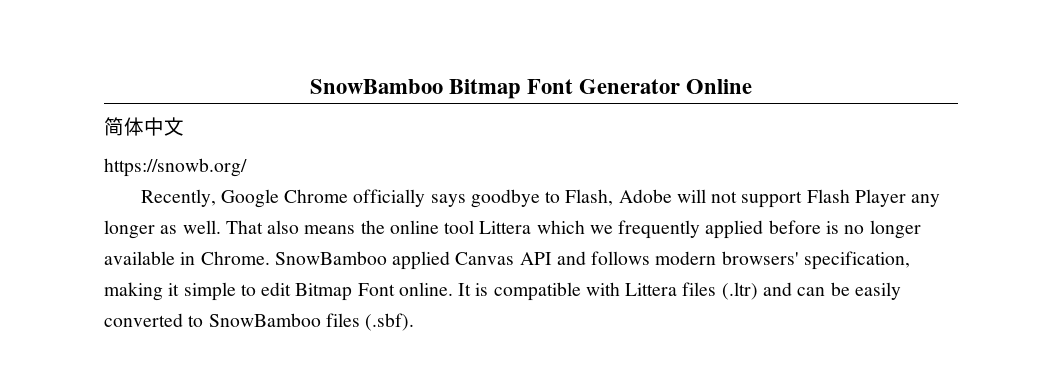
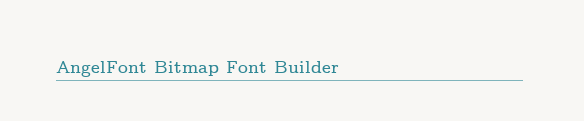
- SnowBamboo Bitmap Font Generator Online
- 简体中文
- https://snowb.org/
- Recently, Google Chrome officially says goodbye to Flash, Adobe will not support Flash Player any longer as well. That also means the online tool Littera which we frequently applied before is no longer available in Chrome. SnowBamboo applied Canvas API and follows modern browsers' specification, making it simple to edit Bitmap Font online. It is compatible with Littera files (.ltr) and can be easily converted to SnowBamboo files (.sbf).
+ AngelFont Bitmap Font Builder

